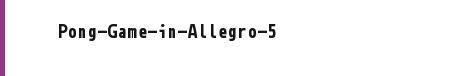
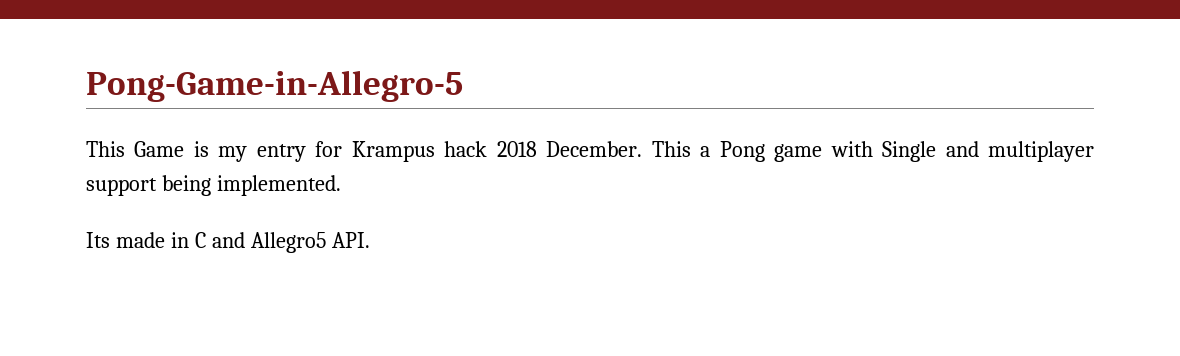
+ This Game is my entry for Krampus hack 2018 December. This a Pong game with Single and multiplayer support being implemented.
+ Its made in C and Allegro5 API.

